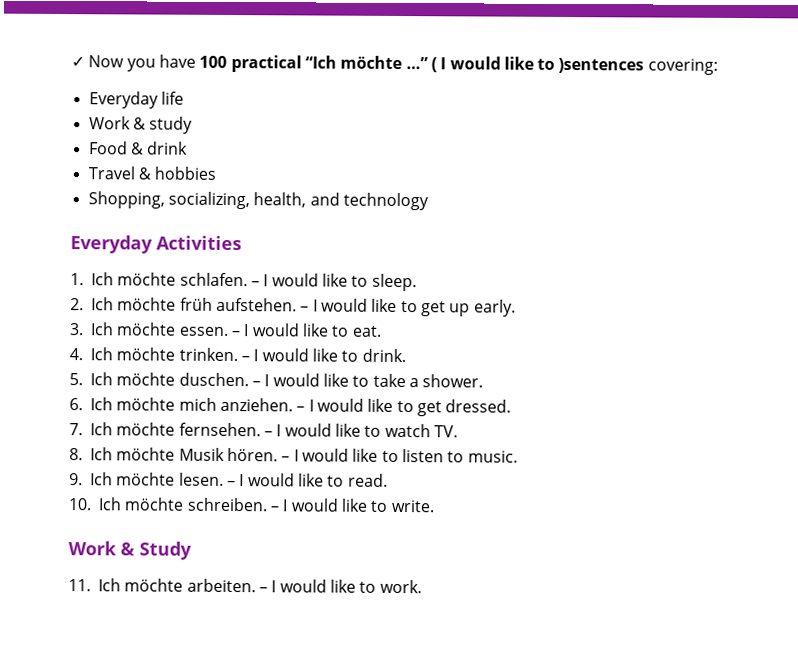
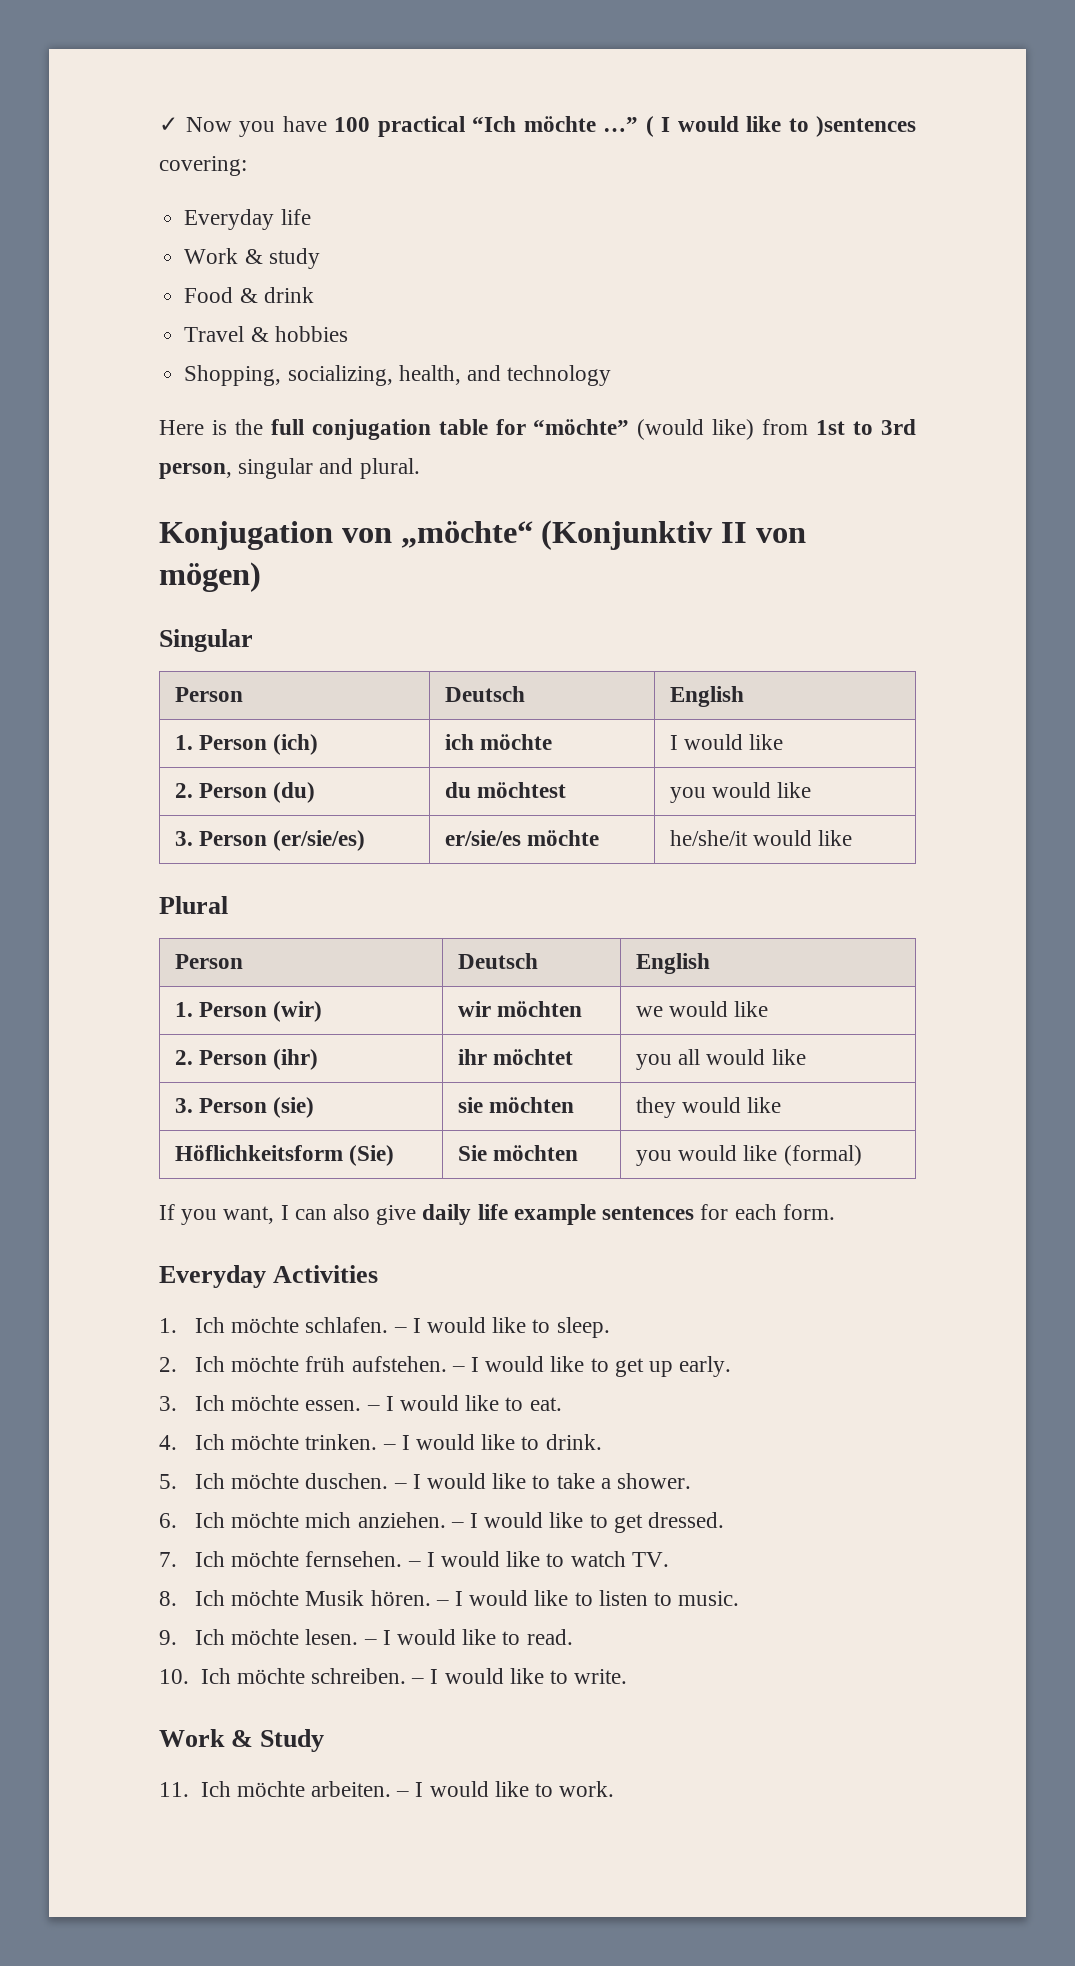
+ Here is the full conjugation table for “möchte” (would like) from 1st to 3rd person, singular and plural.
+ Konjugation von „möchte“ (Konjunktiv II von mögen)
+ Singular
+ Person | Deutsch | English
+ 1. Person (ich) | ich möchte | I would like
+ 2. Person (du) | du möchtest | you would like
+ 3. Person (er/sie/es) | er/sie/es möchte | he/she/it would like
+ Plural
+ Person | Deutsch | English
+ 1. Person (wir) | wir möchten | we would like
+ 2. Person (ihr) | ihr möchtet | you all would like
+ 3. Person (sie) | sie möchten | they would like
+ Höflichkeitsform (Sie) | Sie möchten | you would like (formal)
+ If you want, I can also give daily life example sentences for each form.

